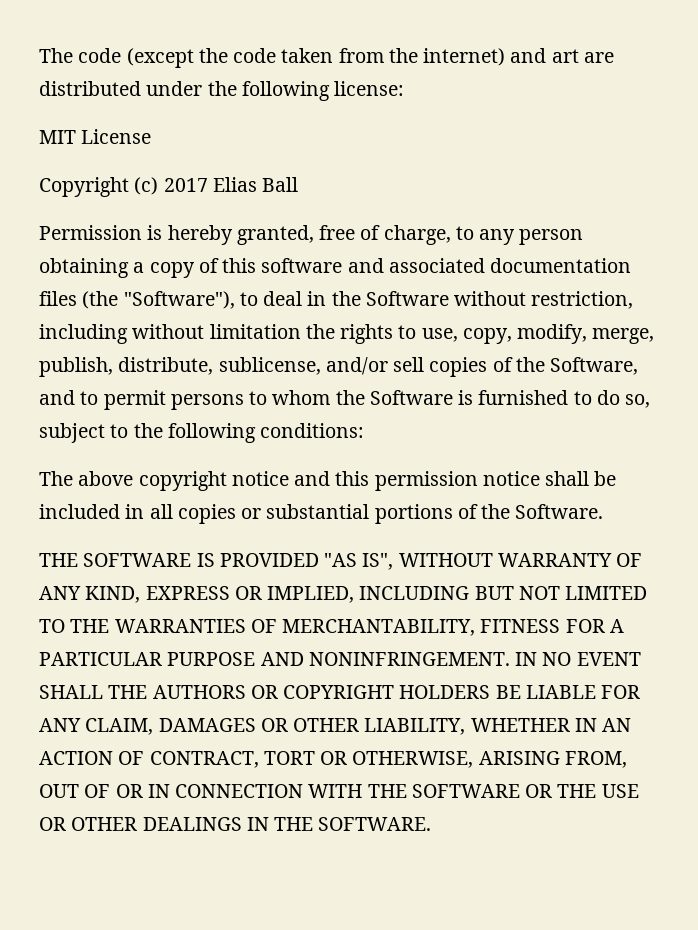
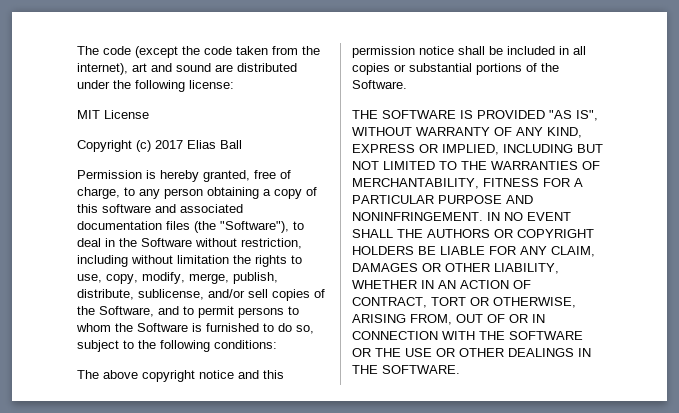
- The code (except the code taken from the internet) and art are distributed under the following license:
+ The code (except the code taken from the internet), art and sound are distributed under the following license:

